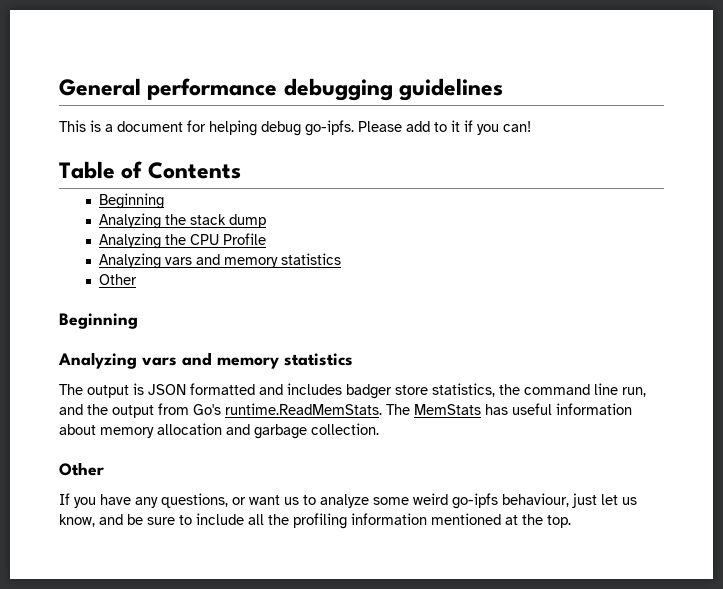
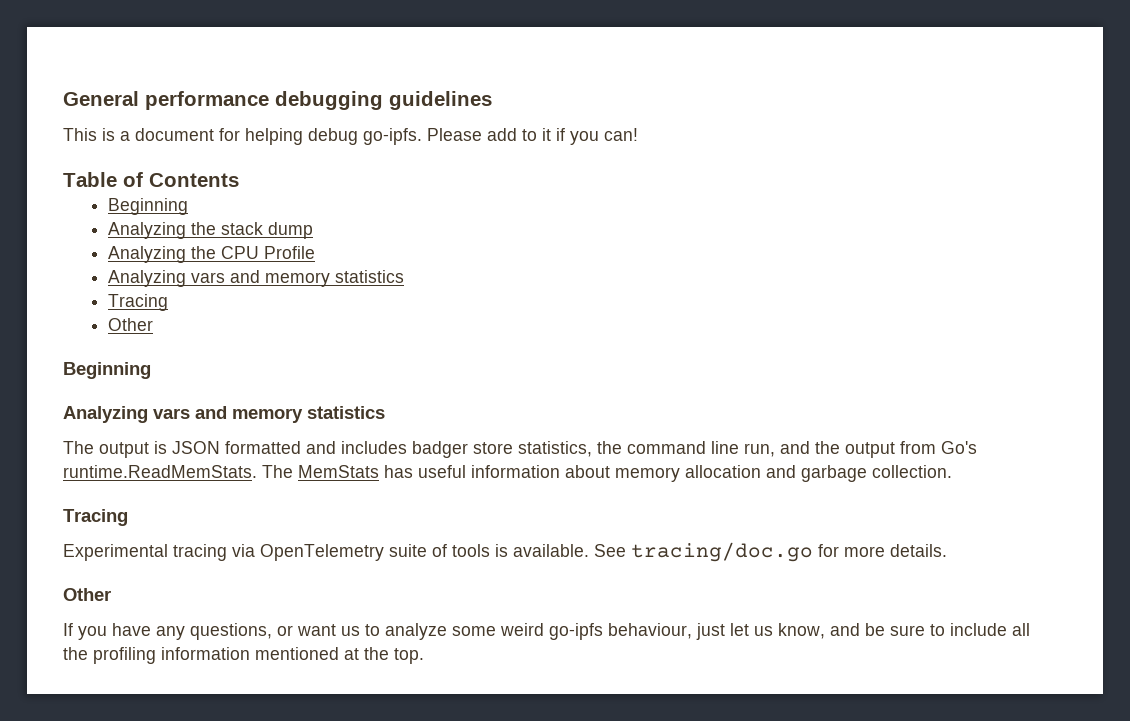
  Analyzing the CPU Profile
  Analyzing vars and memory statistics
+ Tracing
  The output is JSON formatted and includes badger store statistics, the command line run, and the output from Go's runtime.ReadMemStats. The MemStats has useful information about memory allocation and garbage collection.
+ Tracing
+ Experimental tracing via OpenTelemetry suite of tools is available. See tracing/doc.go for more details.

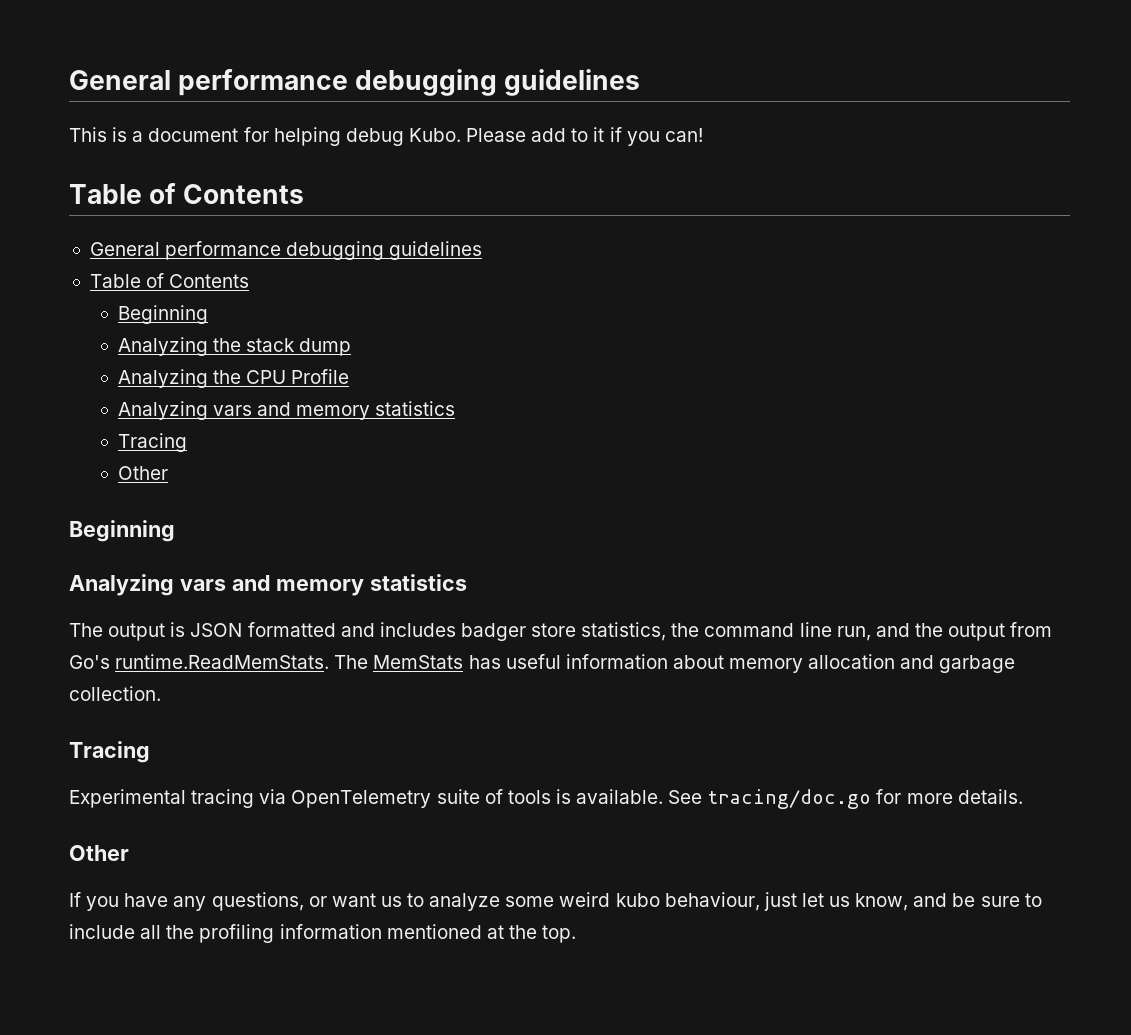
- This is a document for helping debug go-ipfs.
+ This is a document for helping debug Kubo.
  Please add to it if you can!
+ Table of Contents
+ General performance debugging guidelines
- If you have any questions, or want us to analyze some weird go-ipfs behaviour, just let us know, and be sure to include all the profiling information mentioned at the top.
+ If you have any questions, or want us to analyze some weird kubo behaviour, just let us know, and be sure to include all the profiling information mentioned at the top.

